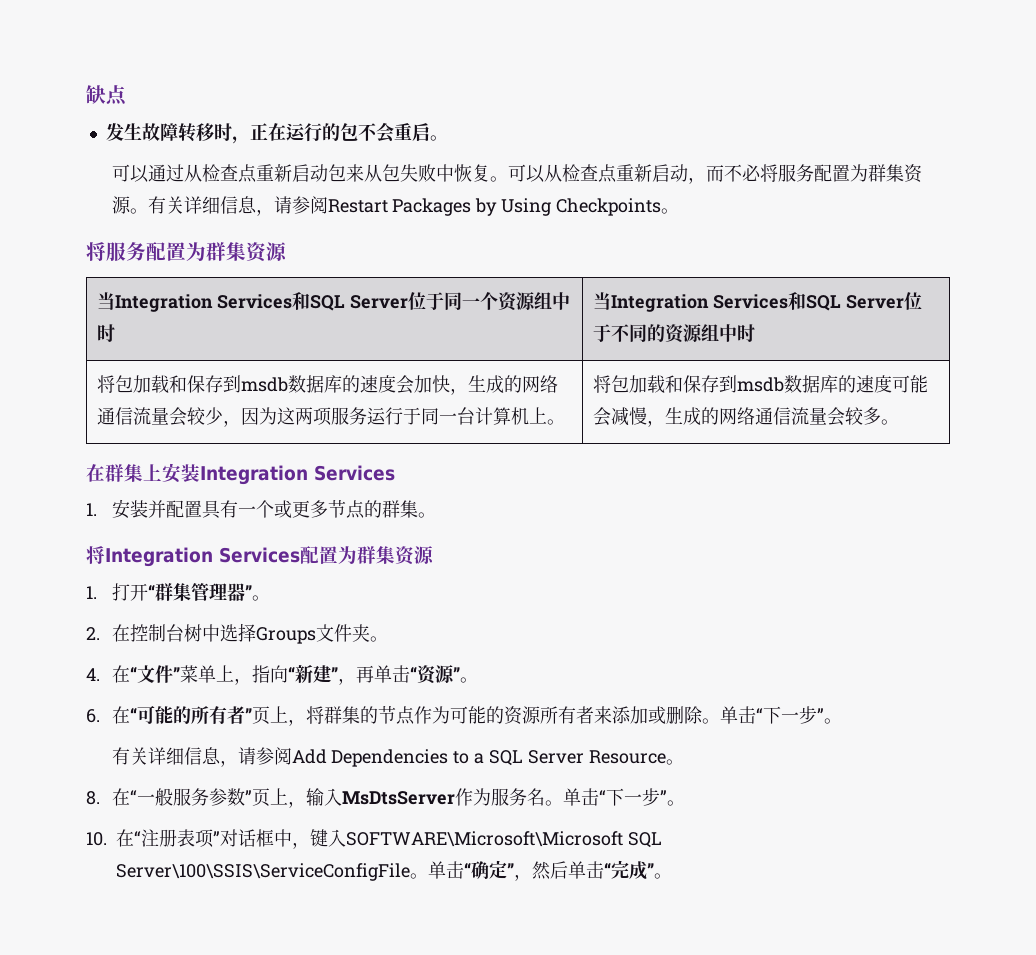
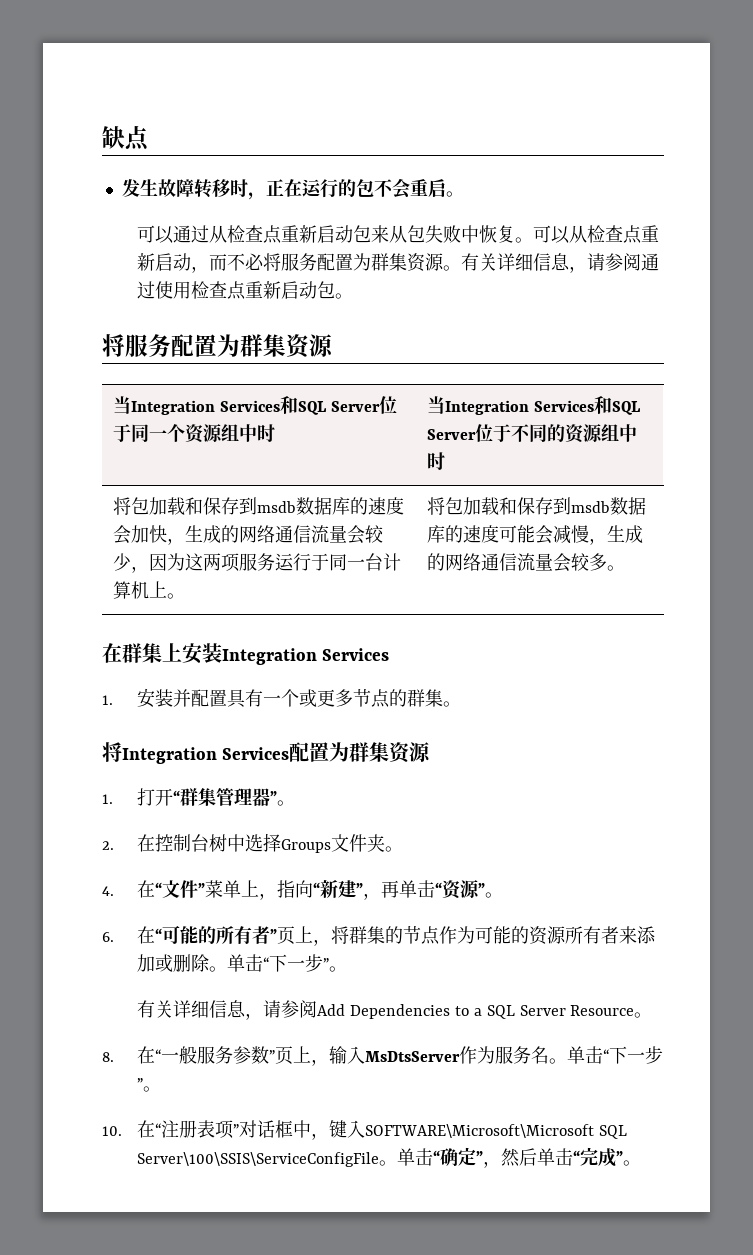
- 有关详细信息，请参阅Restart Packages by Using Checkpoints。
+ 有关详细信息，请参阅通过使用检查点重新启动包。

